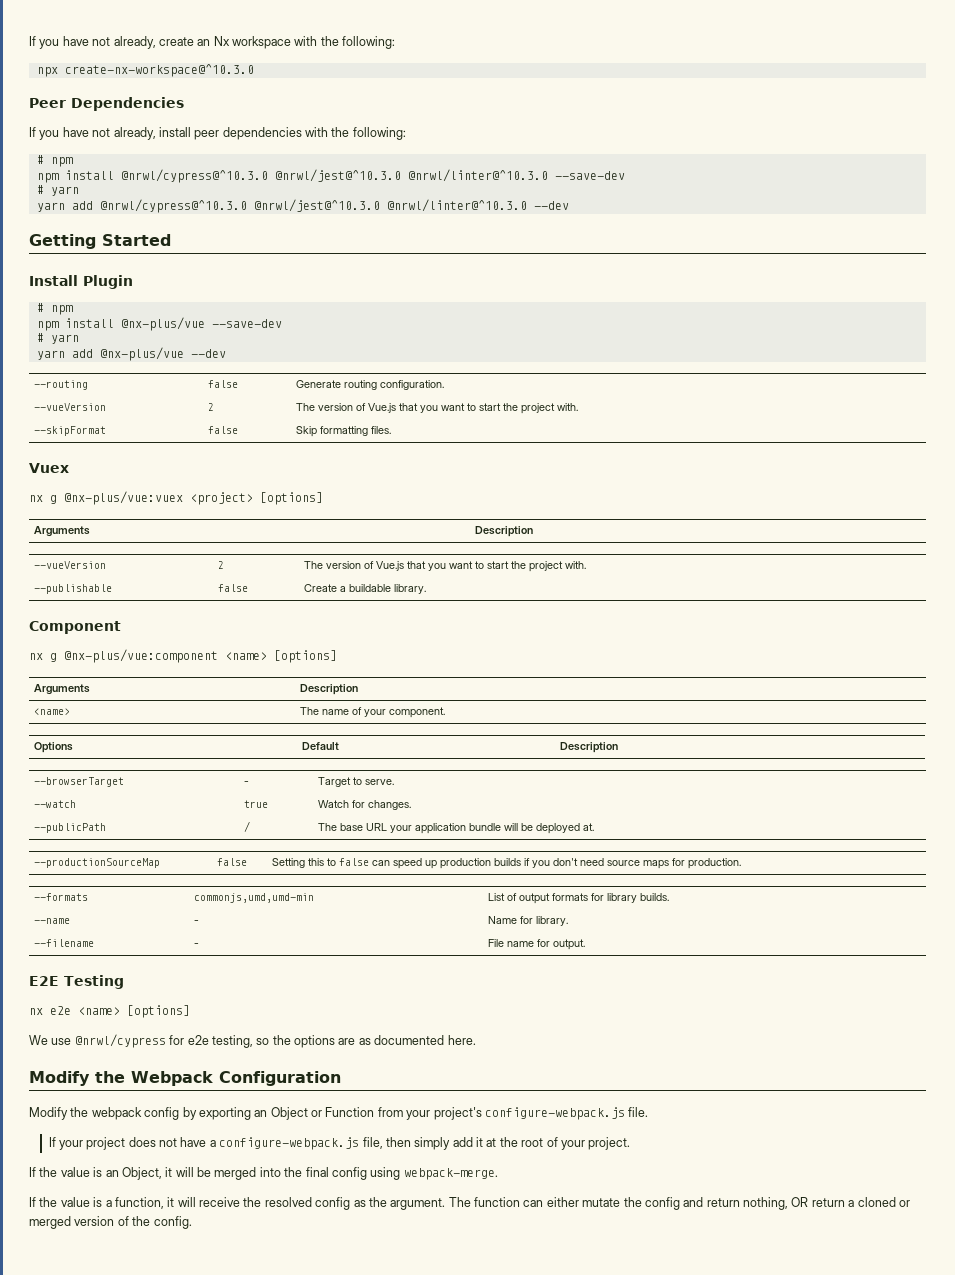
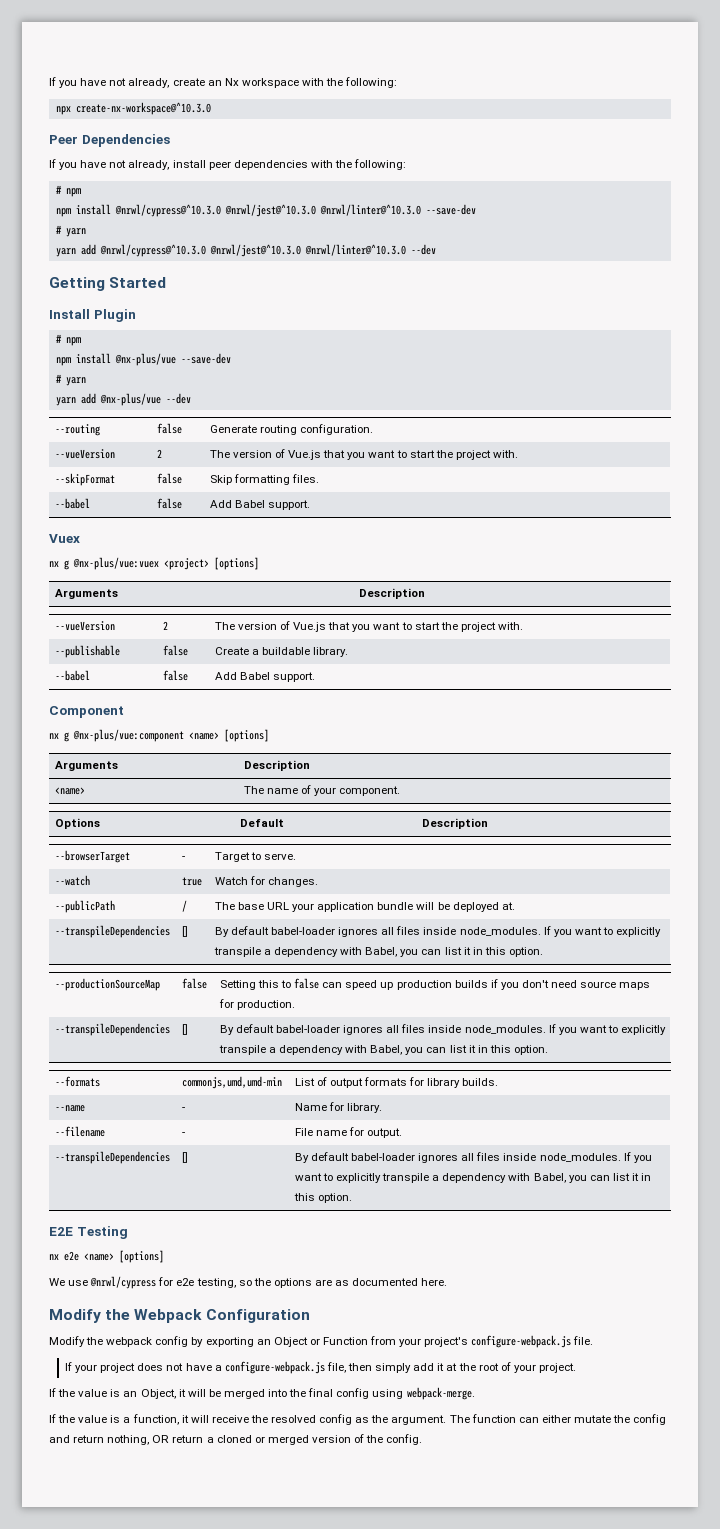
  --skipFormat | false | Skip formatting files.
+ --babel | false | Add Babel support.
  --publishable | false | Create a buildable library.
+ --babel | false | Add Babel support.
  --publicPath | / | The base URL your application bundle will be deployed at.
+ --transpileDependencies | [] | By default babel-loader ignores all files inside node_modules. If you want to explicitly transpile a dependency with Babel, you can list it in this option.
  --productionSourceMap | false | Setting this to false can speed up production builds if you don't need source maps for production.
+ --transpileDependencies | [] | By default babel-loader ignores all files inside node_modules. If you want to explicitly transpile a dependency with Babel, you can list it in this option.
  --filename | - | File name for output.
+ --transpileDependencies | [] | By default babel-loader ignores all files inside node_modules. If you want to explicitly transpile a dependency with Babel, you can list it in this option.

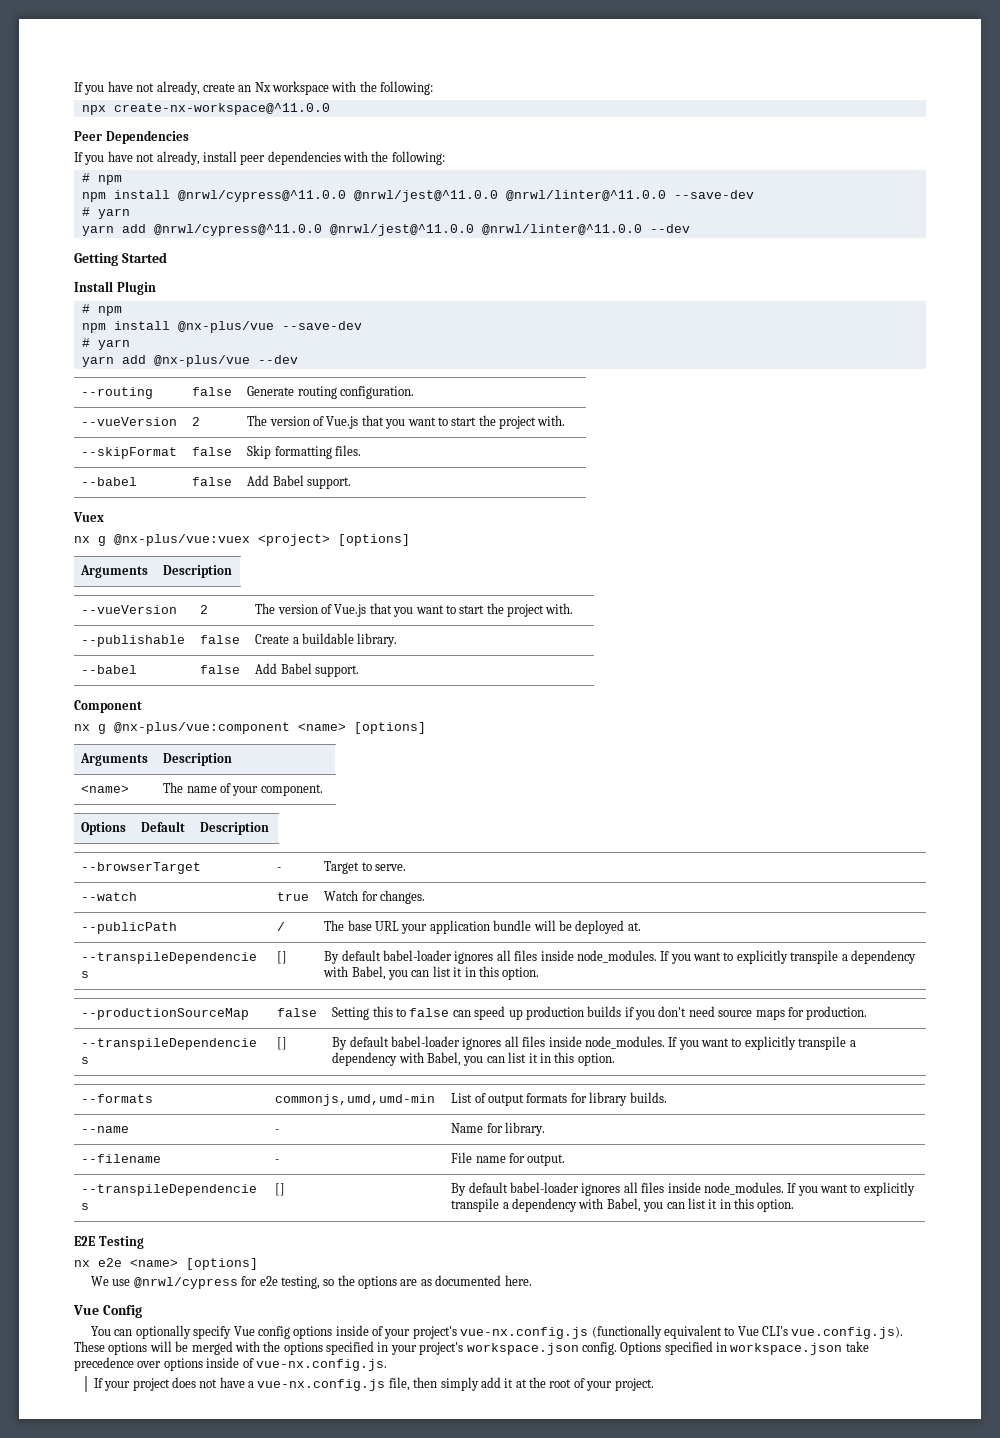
- npx create-nx-workspace@^10.3.0
+ npx create-nx-workspace@^11.0.0
- npm install @nrwl/cypress@^10.3.0 @nrwl/jest@^10.3.0 @nrwl/linter@^10.3.0 --save-dev
+ npm install @nrwl/cypress@^11.0.0 @nrwl/jest@^11.0.0 @nrwl/linter@^11.0.0 --save-dev
  # yarn
- yarn add @nrwl/cypress@^10.3.0 @nrwl/jest@^10.3.0 @nrwl/linter@^10.3.0 --dev
+ yarn add @nrwl/cypress@^11.0.0 @nrwl/jest@^11.0.0 @nrwl/linter@^11.0.0 --dev
- Modify the Webpack Configuration
- Modify the webpack config by exporting an Object or Function from your project's configure-webpack.js file.
+ Vue Config
+ You can optionally specify Vue config options inside of your project's vue-nx.config.js (functionally equivalent to Vue CLI's vue.config.js). These options will be merged with the options specified in your project's workspace.json config. Options specified in workspace.json take precedence over options inside of vue-nx.config.js.
- If your project does not have a configure-webpack.js file, then simply add it at the root of your project.
+ If your project does not have a vue-nx.config.js file, then simply add it at the root of your project.
- If the value is an Object, it will be merged into the final config using webpack-merge.
- If the value is a function, it will receive the resolved config as the argument. The function can either mutate the config and return nothing, OR return a cloned or merged version of the config.

